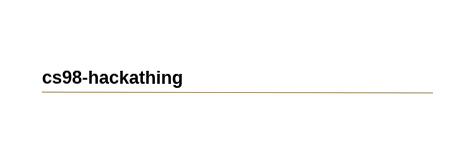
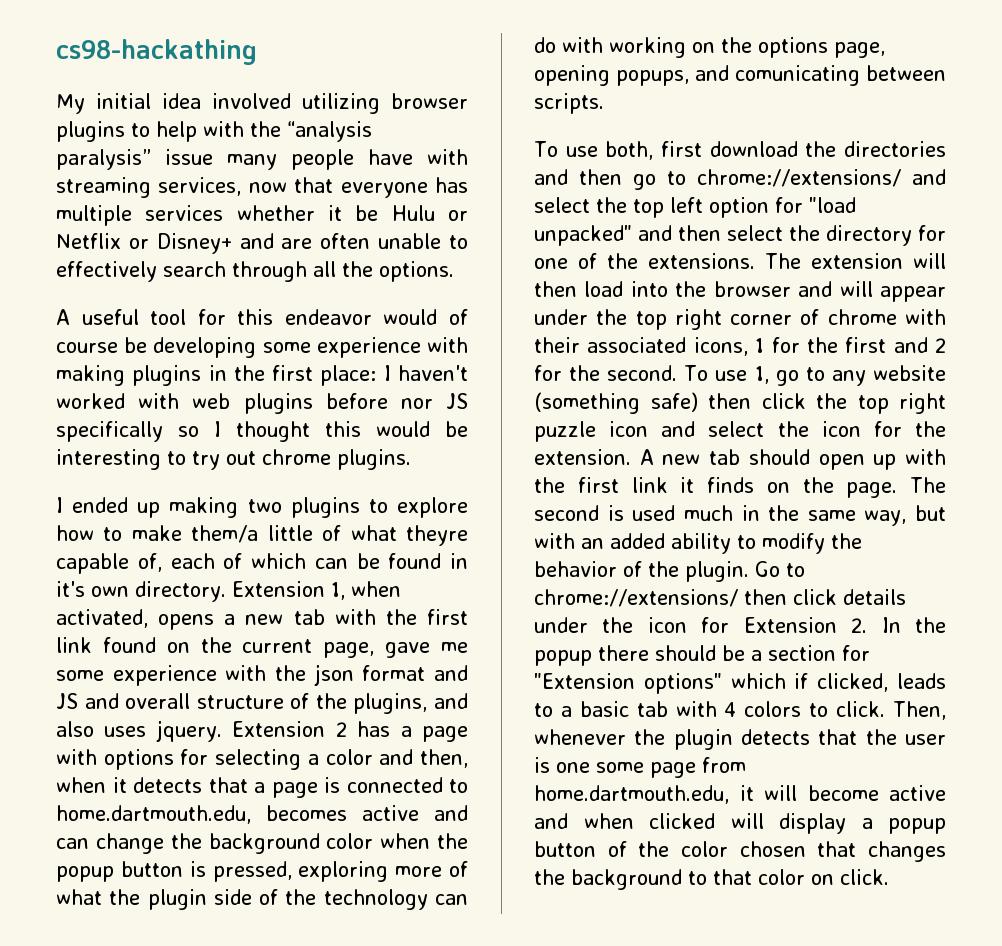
+ My initial idea involved utilizing browser plugins to help with the “analysis paralysis” issue many people have with streaming services, now that everyone has multiple services whether it be Hulu or Netflix or Disney+ and are often unable to effectively search through all the options.
+ A useful tool for this endeavor would of course be developing some experience with making plugins in the first place: I haven't worked with web plugins before nor JS specifically so I thought this would be interesting to try out chrome plugins.
+ I ended up making two plugins to explore how to make them/a little of what theyre capable of, each of which can be found in it's own directory. Extension 1, when activated, opens a new tab with the first link found on the current page, gave me some experience with the json format and JS and overall structure of the plugins, and also uses jquery. Extension 2 has a page with options for selecting a color and then, when it detects that a page is connected to home.dartmouth.edu, becomes active and can change the background color when the popup button is pressed, exploring more of what the plugin side of the technology can do with working on the options page, opening popups, and comunicating between scripts.
+ To use both, first download the directories and then go to chrome://extensions/ and select the top left option for "load unpacked" and then select the directory for one of the extensions. The extension will then load into the browser and will appear under the top right corner of chrome with their associated icons, 1 for the first and 2 for the second. To use 1, go to any website (something safe) then click the top right puzzle icon and select the icon for the extension. A new tab should open up with the first link it finds on the page. The second is used much in the same way, but with an added ability to modify the behavior of the plugin. Go to chrome://extensions/ then click details under the icon for Extension 2. In the popup there should be a section for "Extension options" which if clicked, leads to a basic tab with 4 colors to click. Then, whenever the plugin detects that the user is one some page from home.dartmouth.edu, it will become active and when clicked will display a popup button of the color chosen that changes the background to that color on click.

